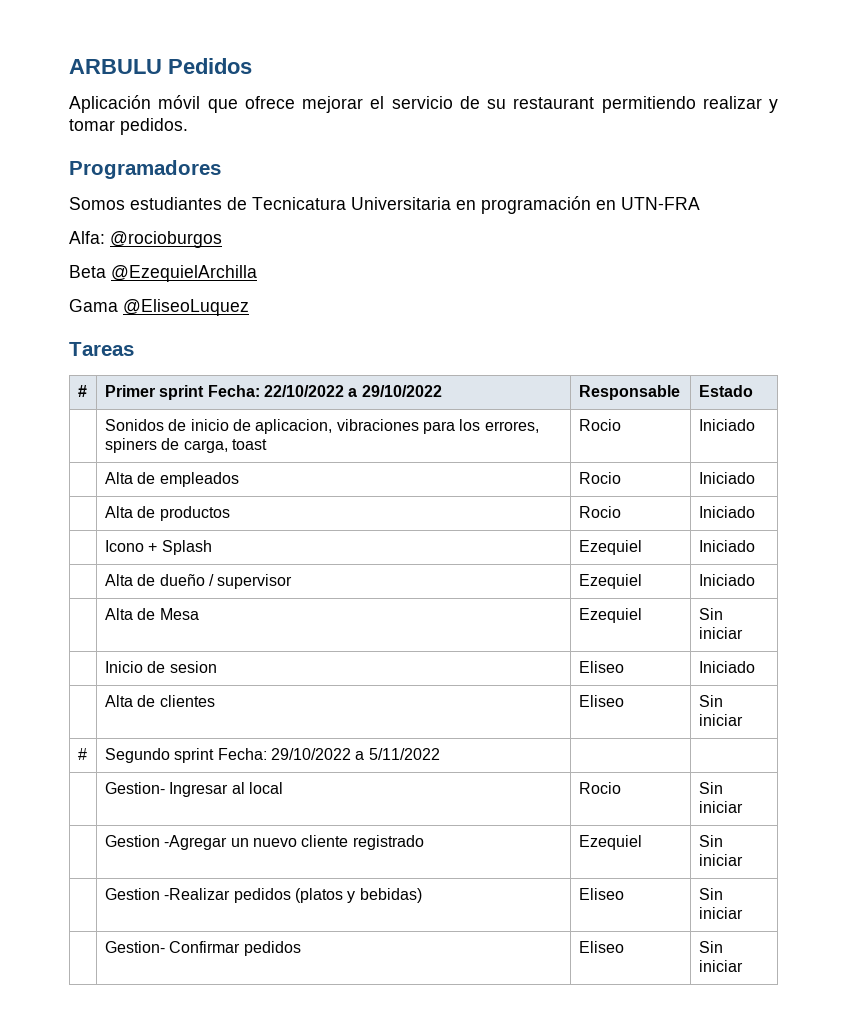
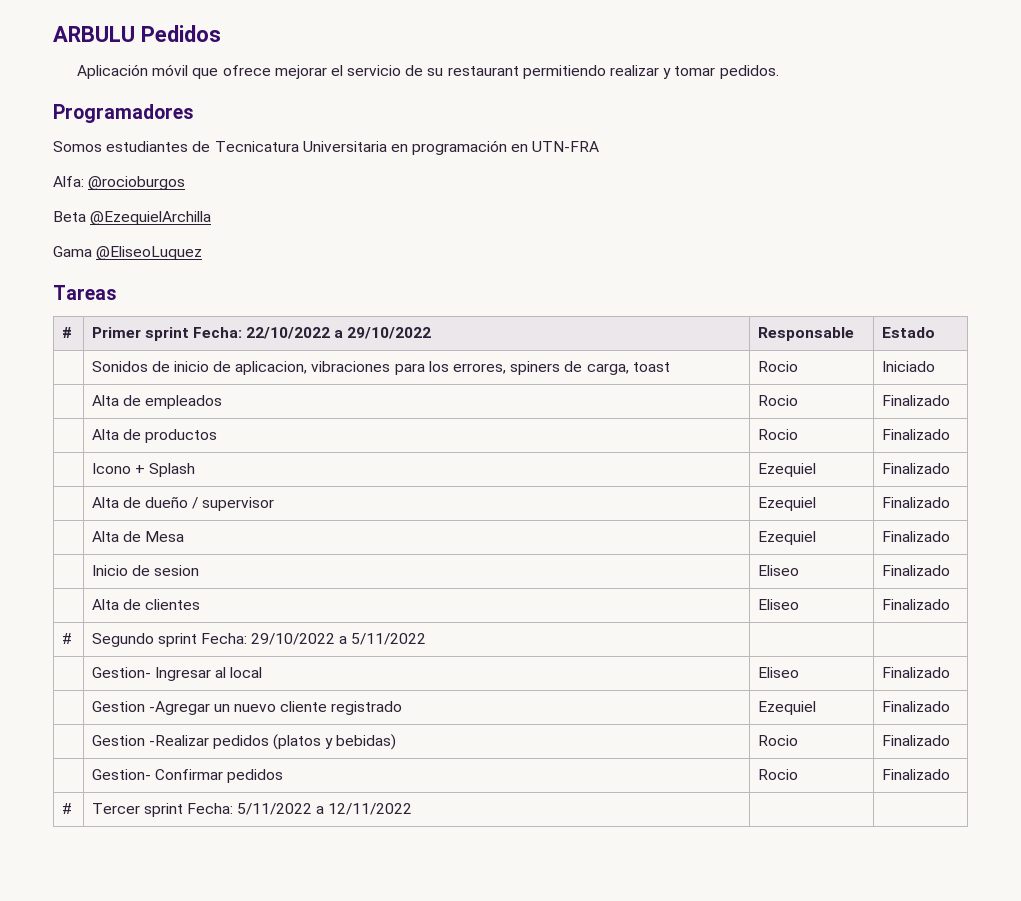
- | Alta de empleados | Rocio | Iniciado
+ | Alta de empleados | Rocio | Finalizado
- | Alta de productos | Rocio | Iniciado
+ | Alta de productos | Rocio | Finalizado
- | Icono + Splash | Ezequiel | Iniciado
+ | Icono + Splash | Ezequiel | Finalizado
- | Alta de dueño / supervisor | Ezequiel | Iniciado
+ | Alta de dueño / supervisor | Ezequiel | Finalizado
- | Alta de Mesa | Ezequiel | Sin iniciar
+ | Alta de Mesa | Ezequiel | Finalizado
- | Inicio de sesion | Eliseo | Iniciado
+ | Inicio de sesion | Eliseo | Finalizado
- | Alta de clientes | Eliseo | Sin iniciar
+ | Alta de clientes | Eliseo | Finalizado
- | Gestion- Ingresar al local | Rocio | Sin iniciar
+ | Gestion- Ingresar al local | Eliseo | Finalizado
- | Gestion -Agregar un nuevo cliente registrado | Ezequiel | Sin iniciar
+ | Gestion -Agregar un nuevo cliente registrado | Ezequiel | Finalizado
- | Gestion -Realizar pedidos (platos y bebidas) | Eliseo | Sin iniciar
+ | Gestion -Realizar pedidos (platos y bebidas) | Rocio | Finalizado
- | Gestion- Confirmar pedidos | Eliseo | Sin iniciar
+ | Gestion- Confirmar pedidos | Rocio | Finalizado
+ # | Tercer sprint Fecha: 5/11/2022 a 12/11/2022 | |

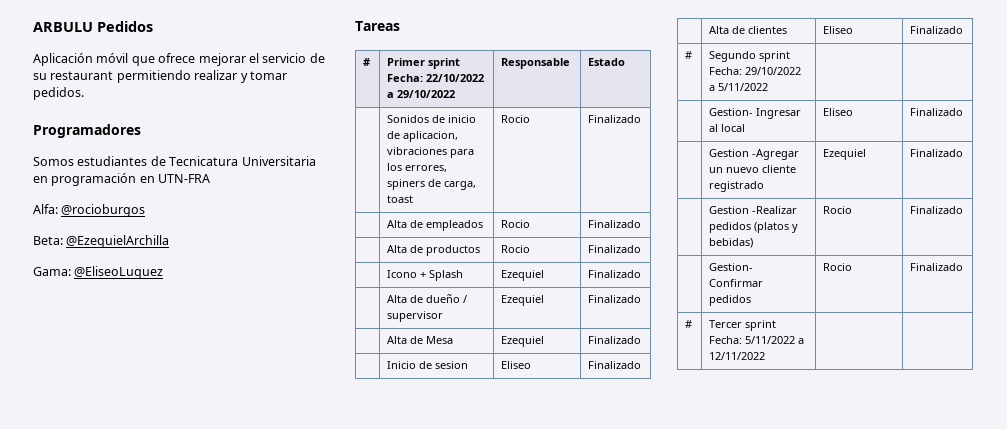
- Beta @EzequielArchilla
+ Beta: @EzequielArchilla
- Gama @EliseoLuquez
+ Gama: @EliseoLuquez
- | Sonidos de inicio de aplicacion, vibraciones para los errores, spiners de carga, toast | Rocio | Iniciado
+ | Sonidos de inicio de aplicacion, vibraciones para los errores, spiners de carga, toast | Rocio | Finalizado

